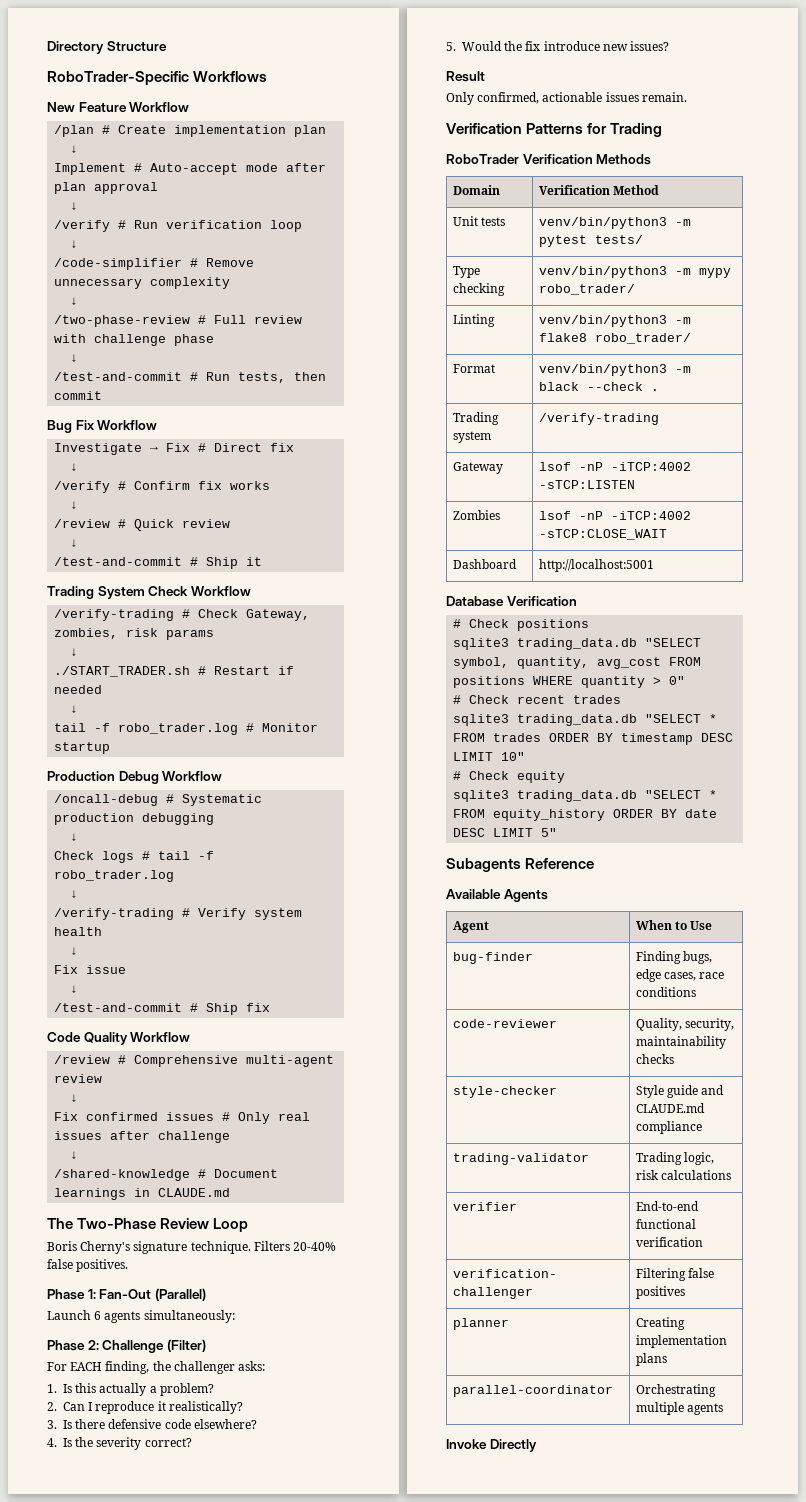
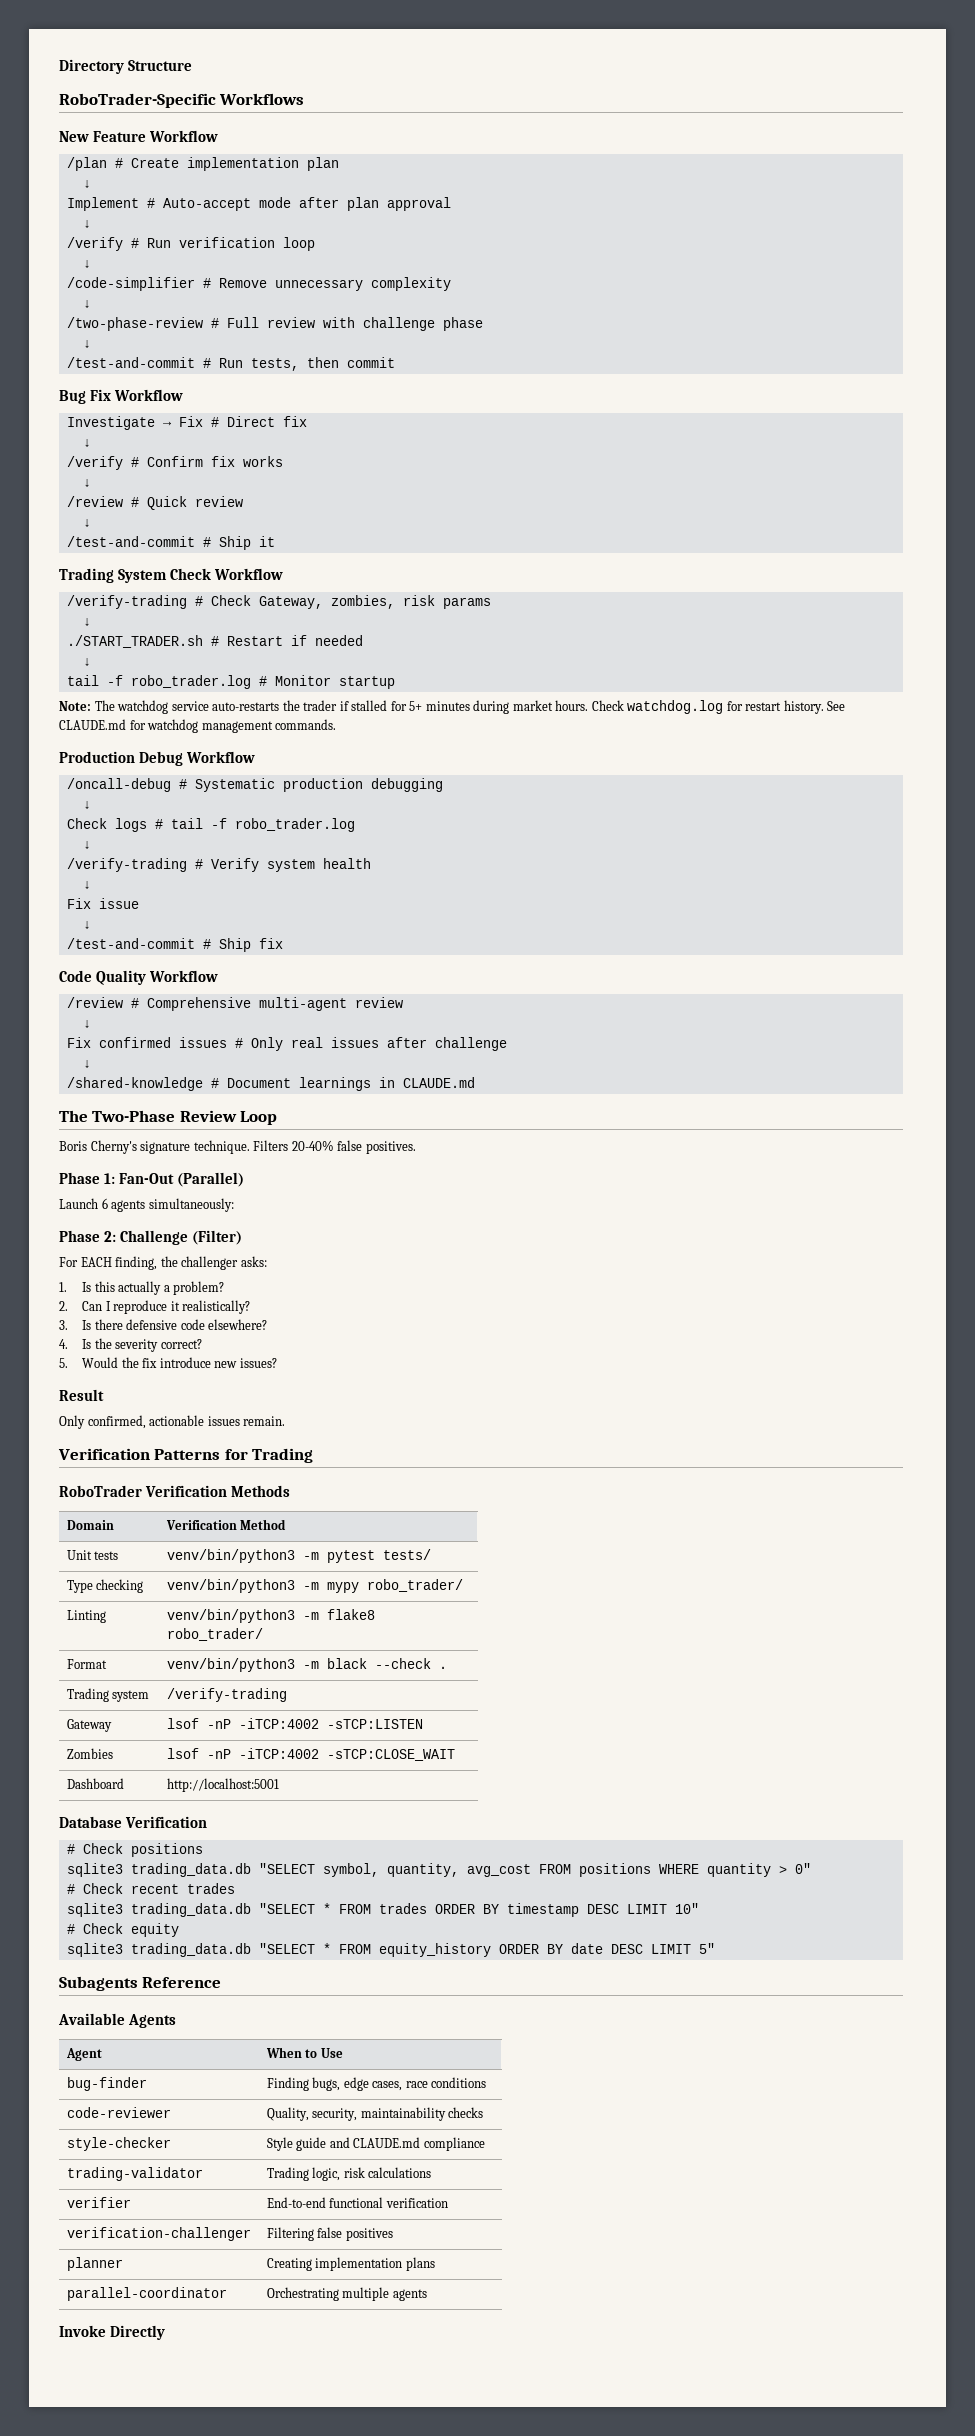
+ Note: The watchdog service auto-restarts the trader if stalled for 5+ minutes during market hours. Check watchdog.log for restart history. See CLAUDE.md for watchdog management commands.

